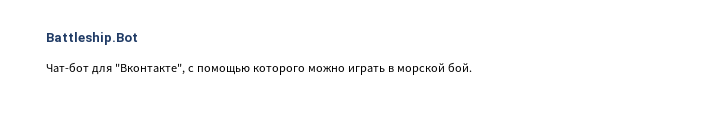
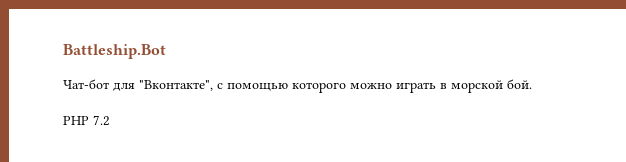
+ PHP 7.2

